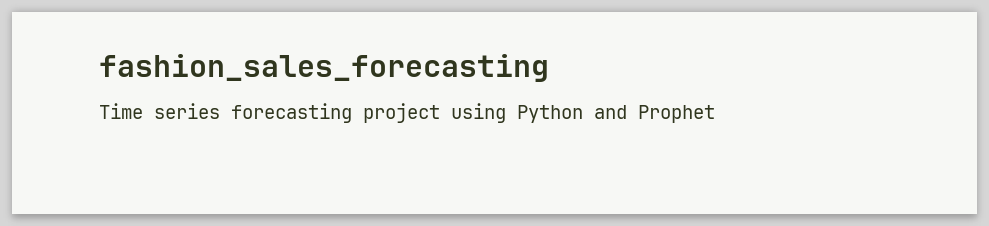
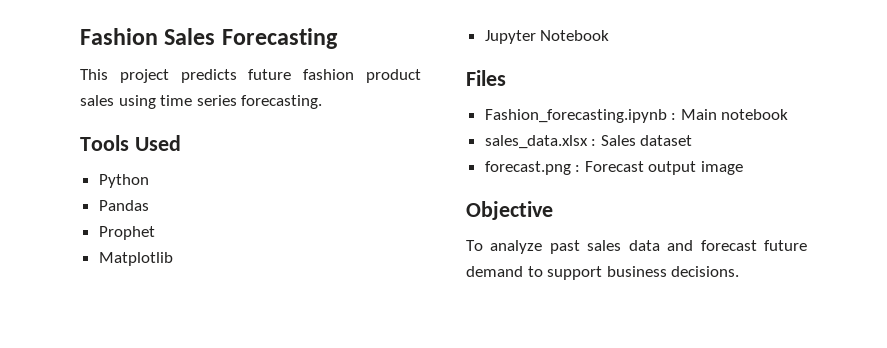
- fashion_sales_forecasting
- Time series forecasting project using Python and Prophet
+ Fashion Sales Forecasting
+ This project predicts future fashion product sales using time series forecasting.
+ Tools Used
+ Python
+ Pandas
+ Prophet
+ Matplotlib
+ Jupyter Notebook
+ Files
+ Fashion_forecasting.ipynb : Main notebook
+ sales_data.xlsx : Sales dataset
+ forecast.png : Forecast output image
+ Objective
+ To analyze past sales data and forecast future demand to support business decisions.

